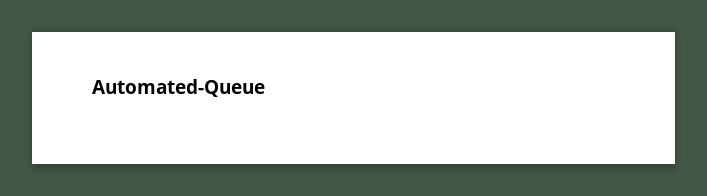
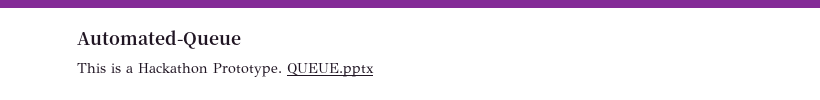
+ This is a Hackathon Prototype. QUEUE.pptx

